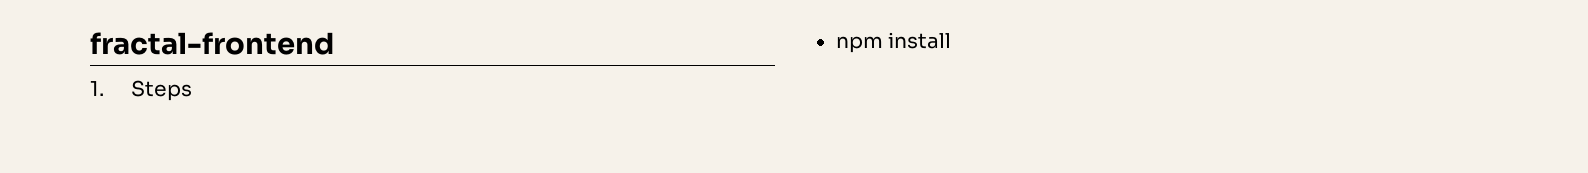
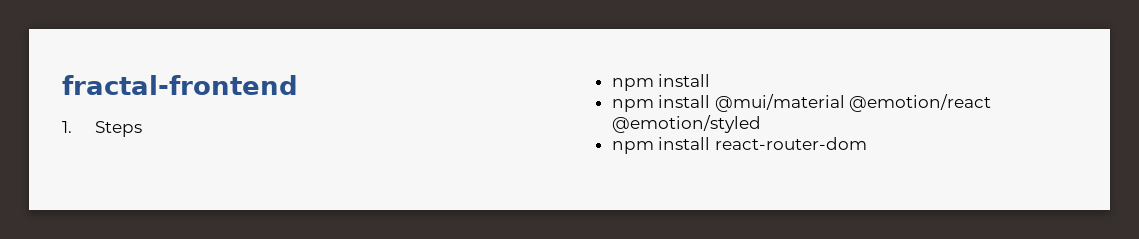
+ npm install @mui/material @emotion/react @emotion/styled
+ npm install react-router-dom

